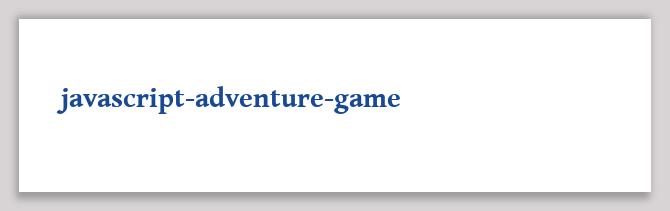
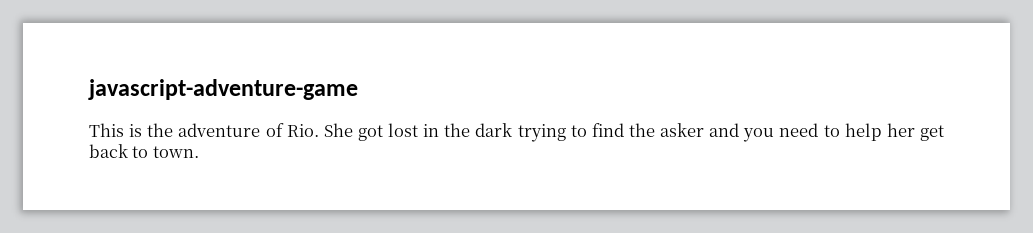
+ This is the adventure of Rio. She got lost in the dark trying to find the asker and you need to help her get back to town.

